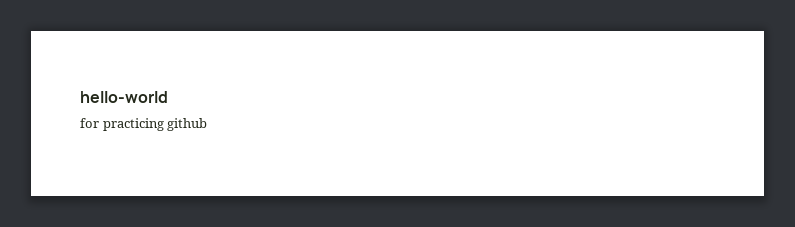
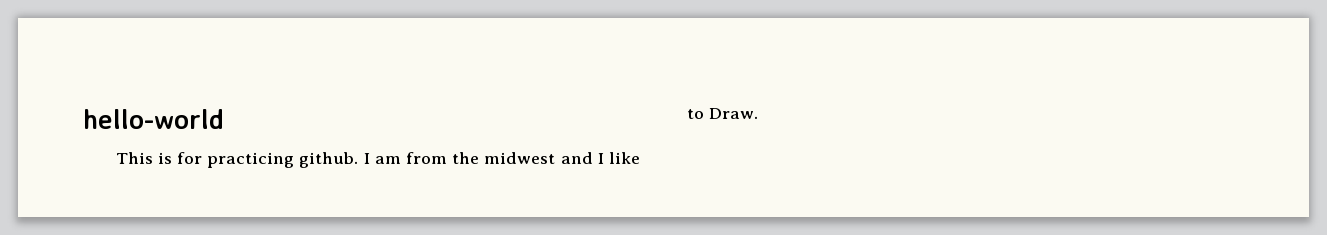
- for practicing github
+ This is for practicing github. I am from the midwest and I like to Draw.

